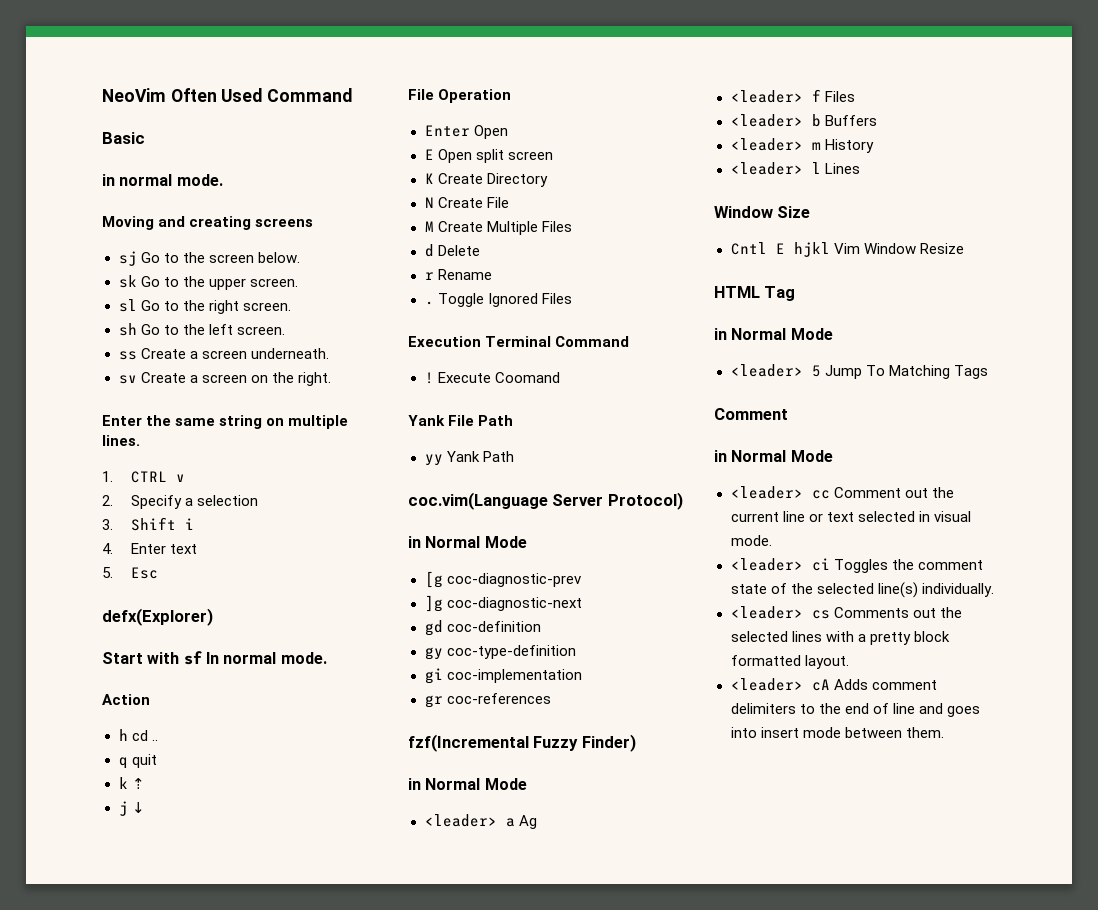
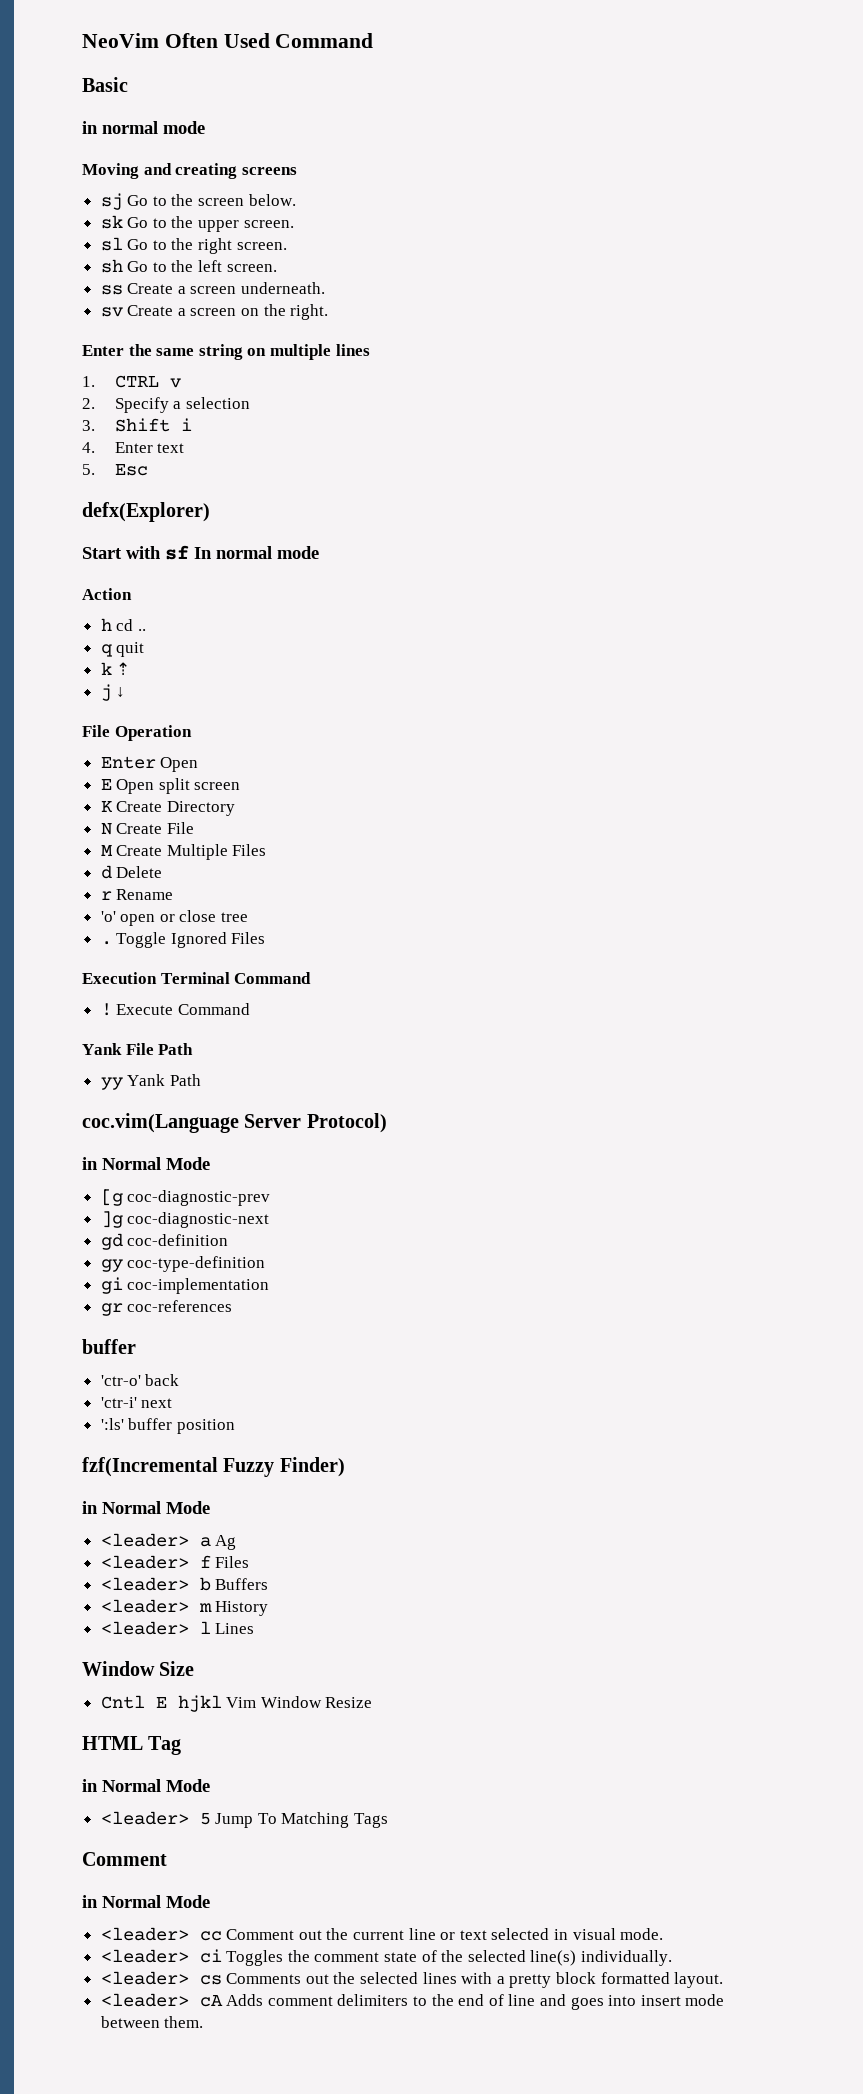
- in normal mode.
+ in normal mode
- Enter the same string on multiple lines.
+ Enter the same string on multiple lines
- Start with sf In normal mode.
+ Start with sf In normal mode
+ 'o' open or close tree
- Execute Coomand
+ Execute Command
  gr coc-references
+ buffer
+ 'ctr-o' back
+ 'ctr-i' next
+ ':ls' buffer position

